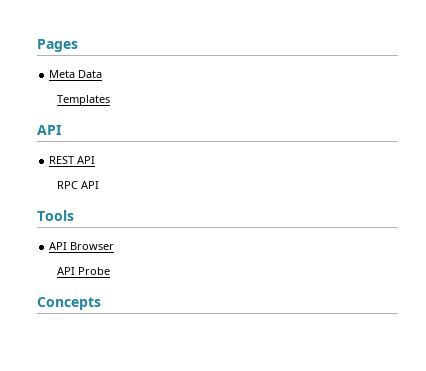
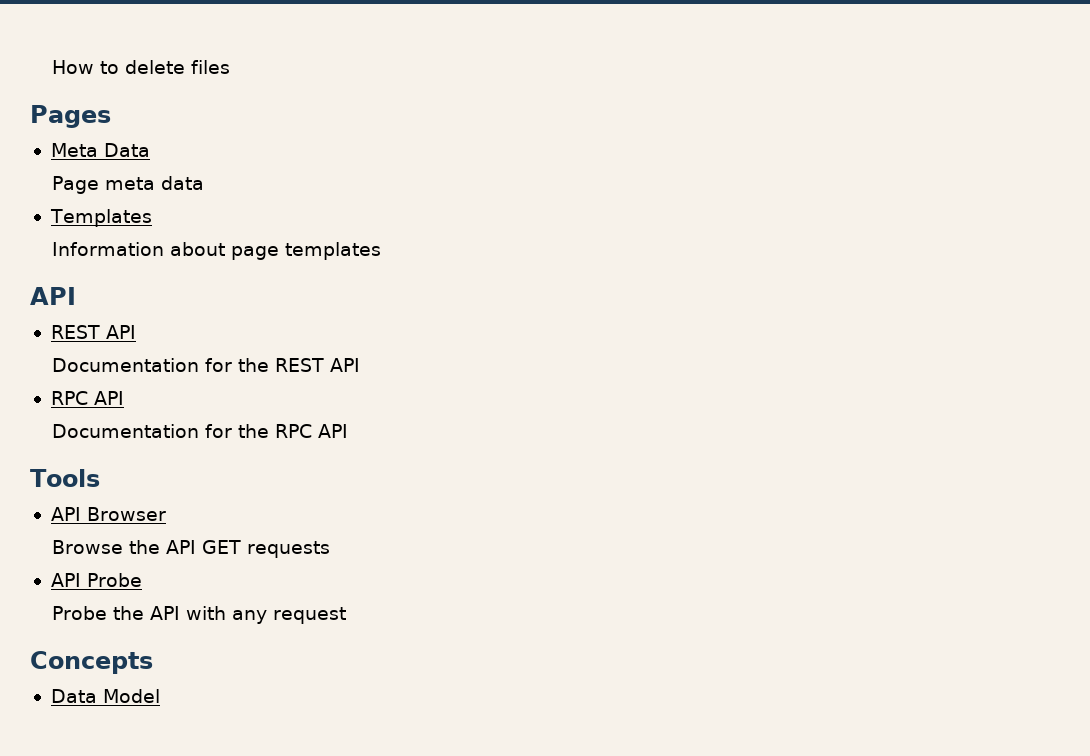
+ How to delete files
+ Page meta data
  Templates
+ Information about page templates
  API
  REST API
+ Documentation for the REST API
  RPC API
+ Documentation for the RPC API
+ Browse the API GET requests
  API Probe
+ Probe the API with any request
+ Data Model

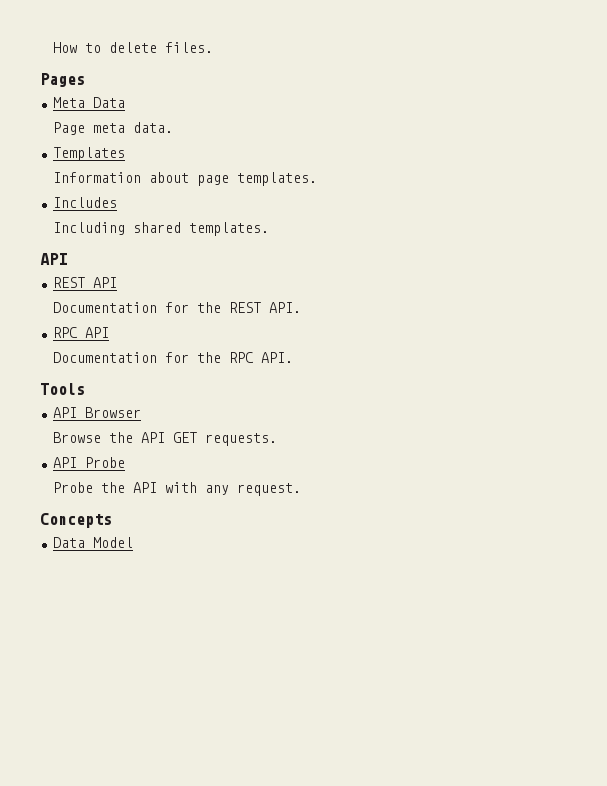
- How to delete files
+ How to delete files.
- Page meta data
+ Page meta data.
- Information about page templates
+ Information about page templates.
+ Includes
+ Including shared templates.
- Documentation for the REST API
+ Documentation for the REST API.
- Documentation for the RPC API
+ Documentation for the RPC API.
- Browse the API GET requests
+ Browse the API GET requests.
- Probe the API with any request
+ Probe the API with any request.

